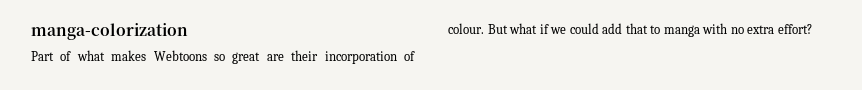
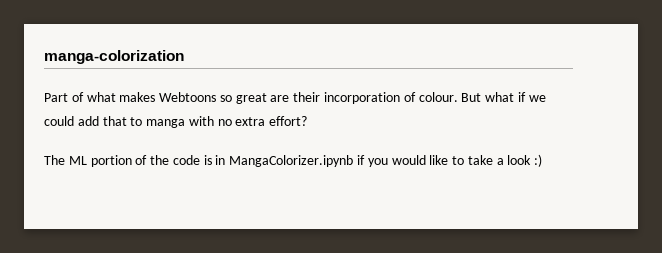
+ The ML portion of the code is in MangaColorizer.ipynb if you would like to take a look :)

